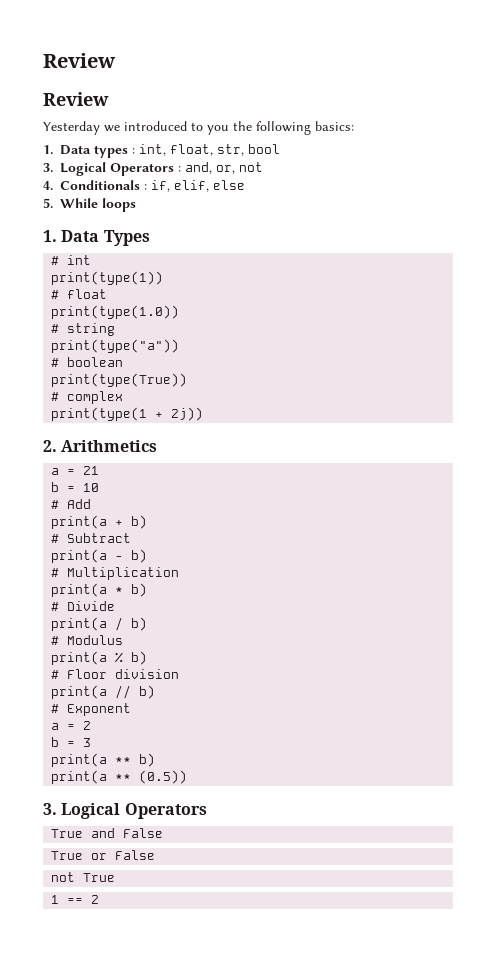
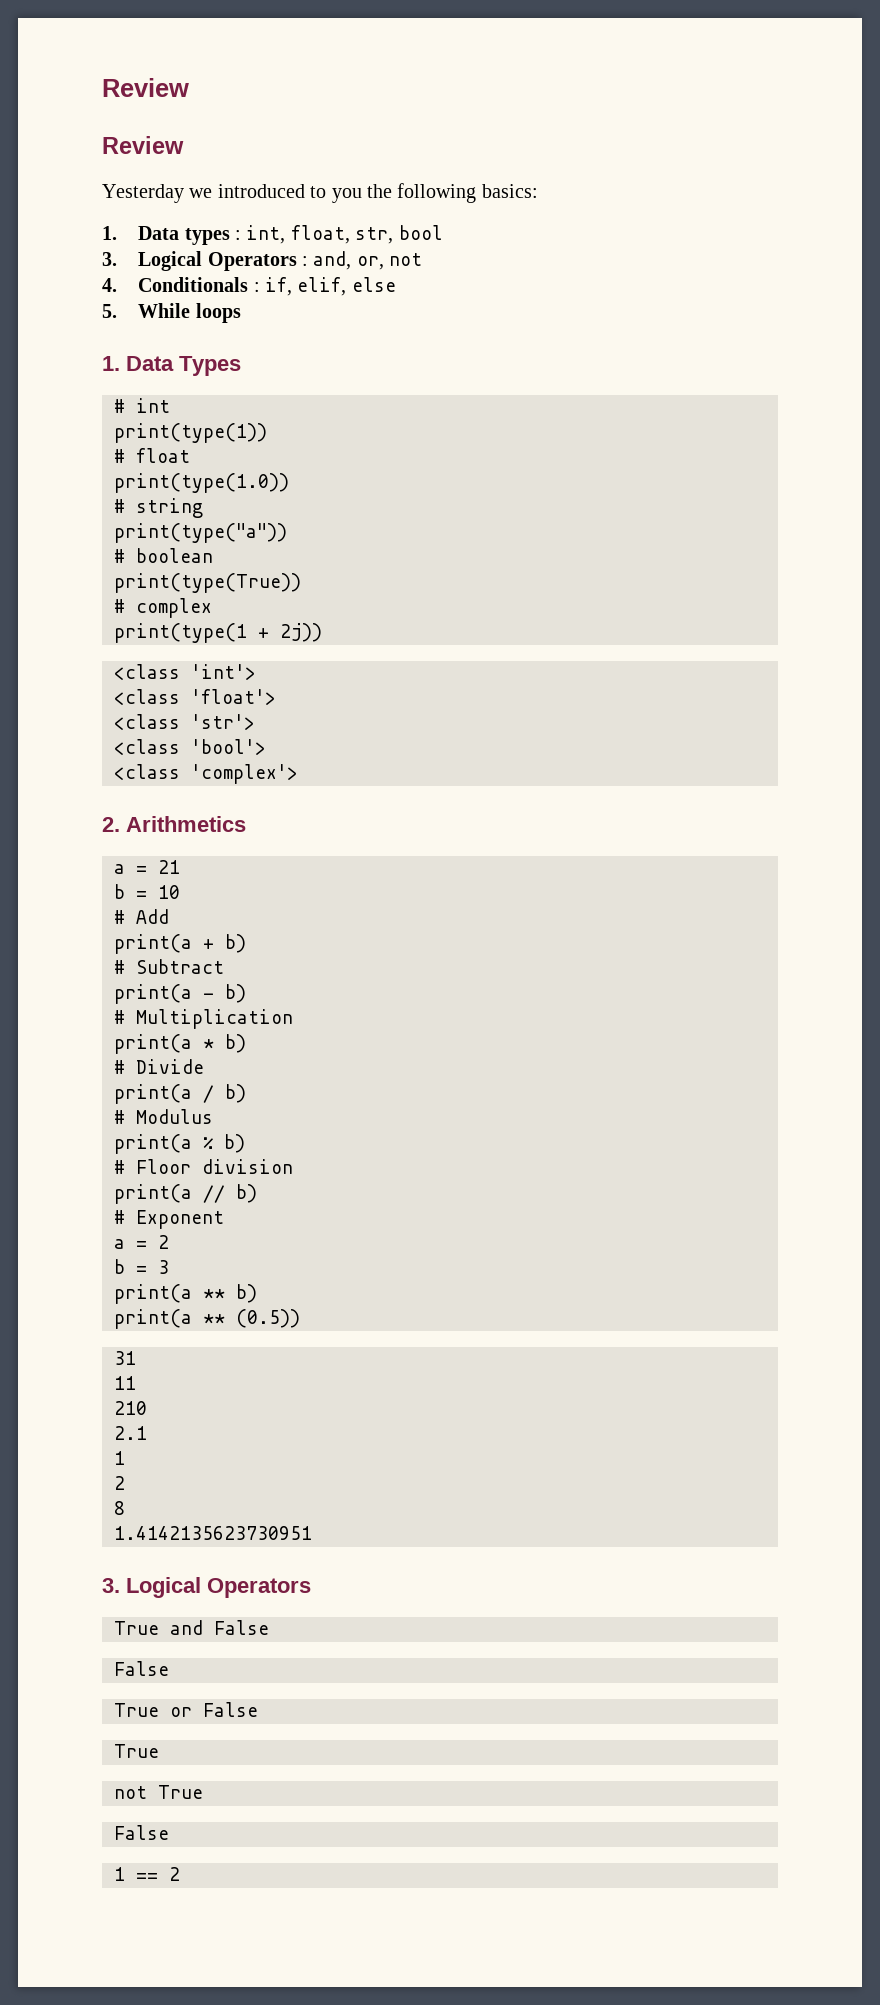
+ <class 'int'>
+ <class 'float'>
+ <class 'str'>
+ <class 'bool'>
+ <class 'complex'>
+ 31
+ 11
+ 210
+ 2.1
+ 1
+ 2
+ 8
+ 1.4142135623730951
  True and False
+ False
  True or False
+ True
  not True
+ False

